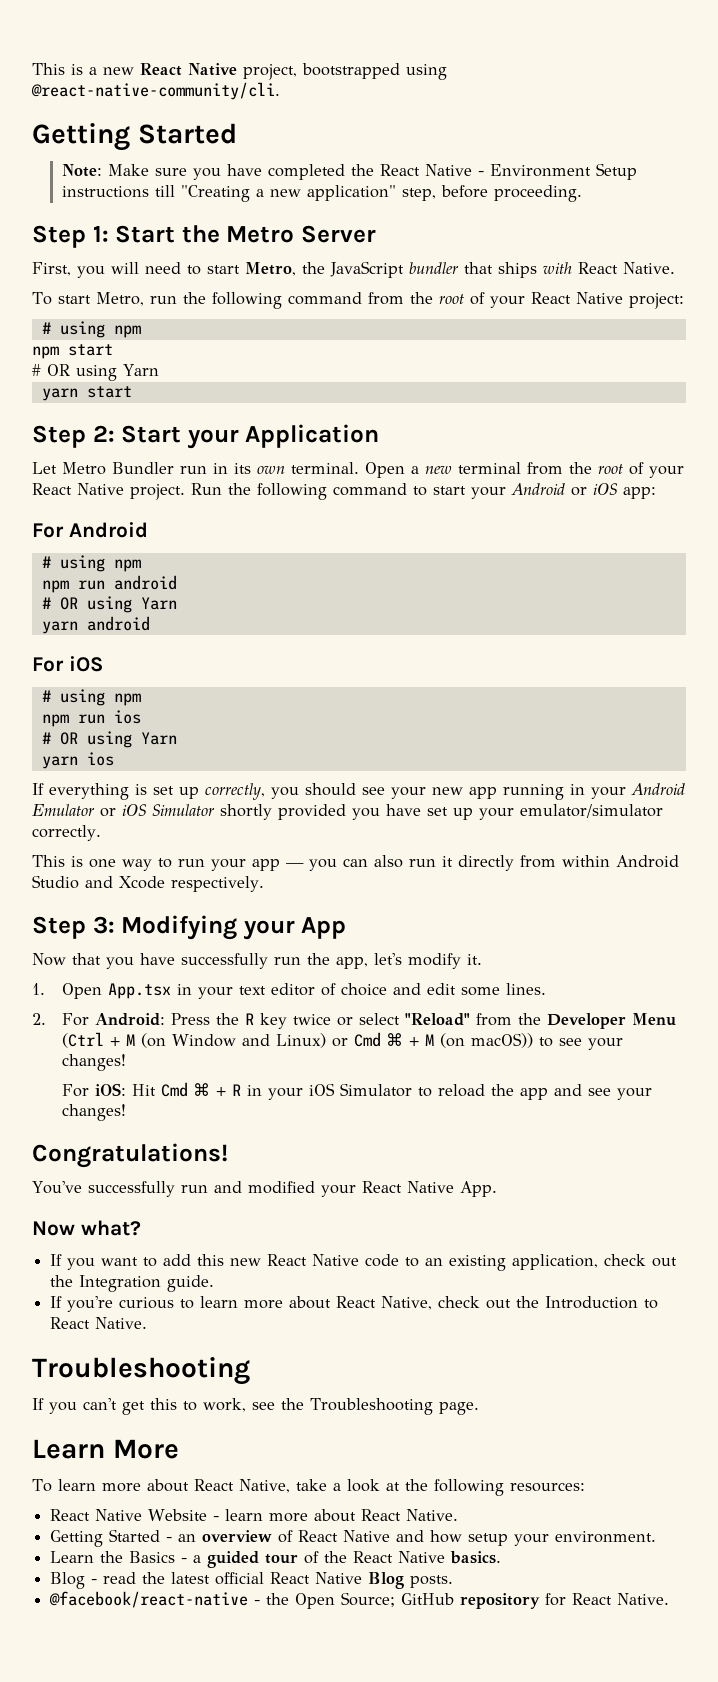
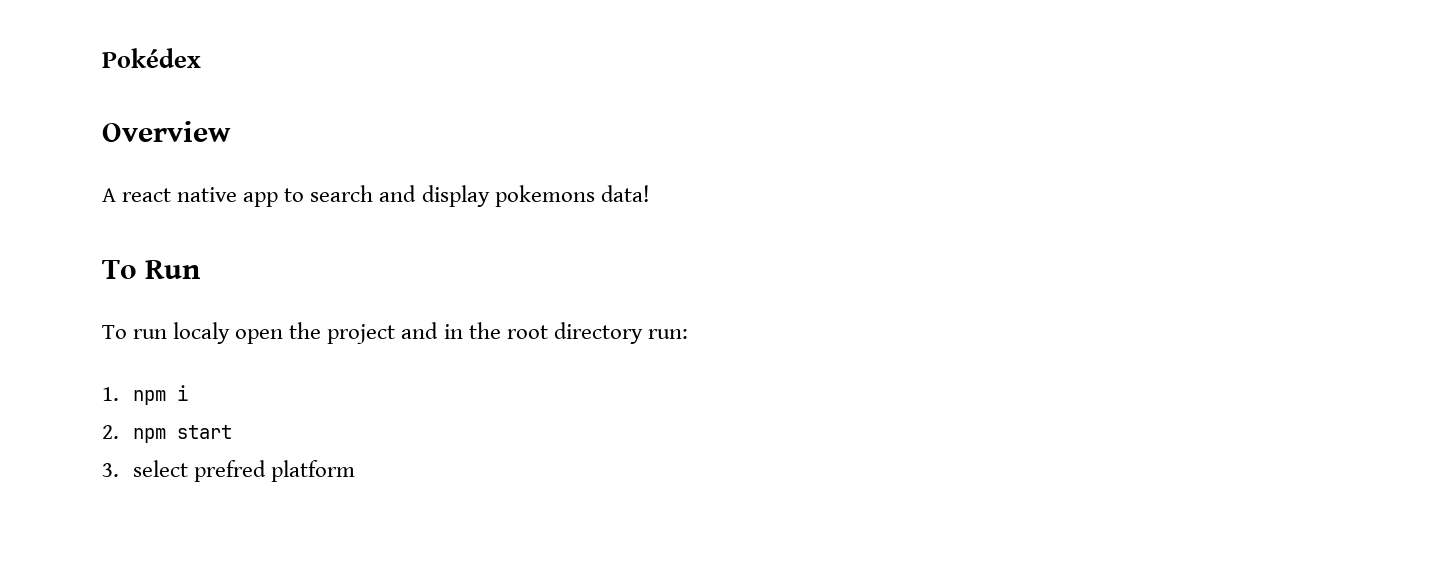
- This is a new React Native project, bootstrapped using @react-native-community/cli.
- Getting Started
- Note: Make sure you have completed the React Native - Environment Setup instructions till "Creating a new application" step, before proceeding.
- Step 1: Start the Metro Server
- First, you will need to start Metro, the JavaScript bundler that ships with React Native.
- To start Metro, run the following command from the root of your React Native project:
- # using npm
- npm start
- # OR using Yarn
- yarn start
- Step 2: Start your Application
- Let Metro Bundler run in its own terminal. Open a new terminal from the root of your React Native project. Run the following command to start your Android or iOS app:
- For Android
- # using npm
- npm run android
- # OR using Yarn
- yarn android
- For iOS
- # using npm
- npm run ios
- # OR using Yarn
- yarn ios
- If everything is set up correctly, you should see your new app running in your Android Emulator or iOS Simulator shortly provided you have set up your emulator/simulator correctly.
- This is one way to run your app — you can also run it directly from within Android Studio and Xcode respectively.
- Step 3: Modifying your App
- Now that you have successfully run the app, let's modify it.
- 1. Open App.tsx in your text editor of choice and edit some lines.
- 2. For Android: Press the R key twice or select "Reload" from the Developer Menu (Ctrl + M (on Window and Linux) or Cmd ⌘ + M (on macOS)) to see your changes!
- For iOS: Hit Cmd ⌘ + R in your iOS Simulator to reload the app and see your changes!
- Congratulations!
- You've successfully run and modified your React Native App.
- Now what?
- If you want to add this new React Native code to an existing application, check out the Integration guide.
- If you're curious to learn more about React Native, check out the Introduction to React Native.
- Troubleshooting
- If you can't get this to work, see the Troubleshooting page.
- Learn More
- To learn more about React Native, take a look at the following resources:
- React Native Website - learn more about React Native.
- Getting Started - an overview of React Native and how setup your environment.
- Learn the Basics - a guided tour of the React Native basics.
- Blog - read the latest official React Native Blog posts.
- @facebook/react-native - the Open Source; GitHub repository for React Native.
+ Pokédex
+ Overview
+ A react native app to search and display pokemons data!
+ To Run
+ To run localy open the project and in the root directory run:
+ 1. npm i
+ 2. npm start
+ 3. select prefred platform

